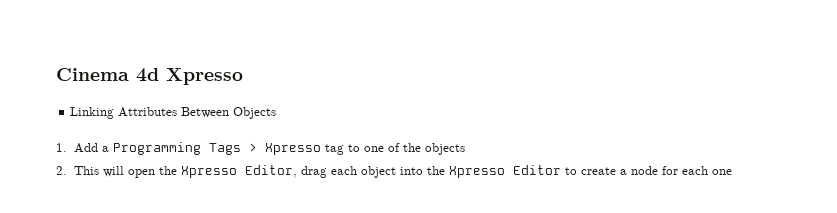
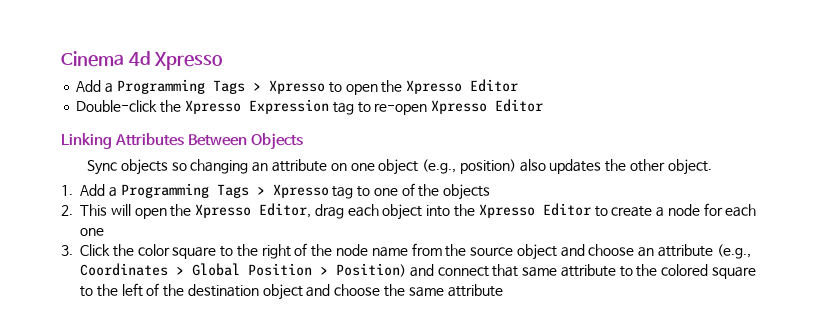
+ Add a Programming Tags > Xpresso to open the Xpresso Editor
+ Double-click the Xpresso Expression tag to re-open Xpresso Editor
  Linking Attributes Between Objects
+ Sync objects so changing an attribute on one object (e.g., position) also updates the other object.
+ 3. Click the color square to the right of the node name from the source object and choose an attribute (e.g., Coordinates > Global Position > Position) and connect that same attribute to the colored square to the left of the destination object and choose the same attribute

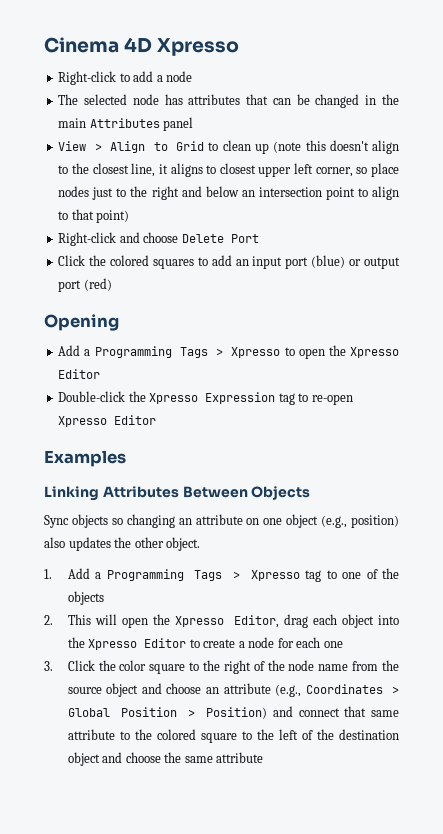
- Cinema 4d Xpresso
+ Cinema 4D Xpresso
+ Right-click to add a node
+ The selected node has attributes that can be changed in the main Attributes panel
+ View > Align to Grid to clean up (note this doesn't align to the closest line, it aligns to closest upper left corner, so place nodes just to the right and below an intersection point to align to that point)
+ Right-click and choose Delete Port
+ Click the colored squares to add an input port (blue) or output port (red)
+ Opening
+ Examples

